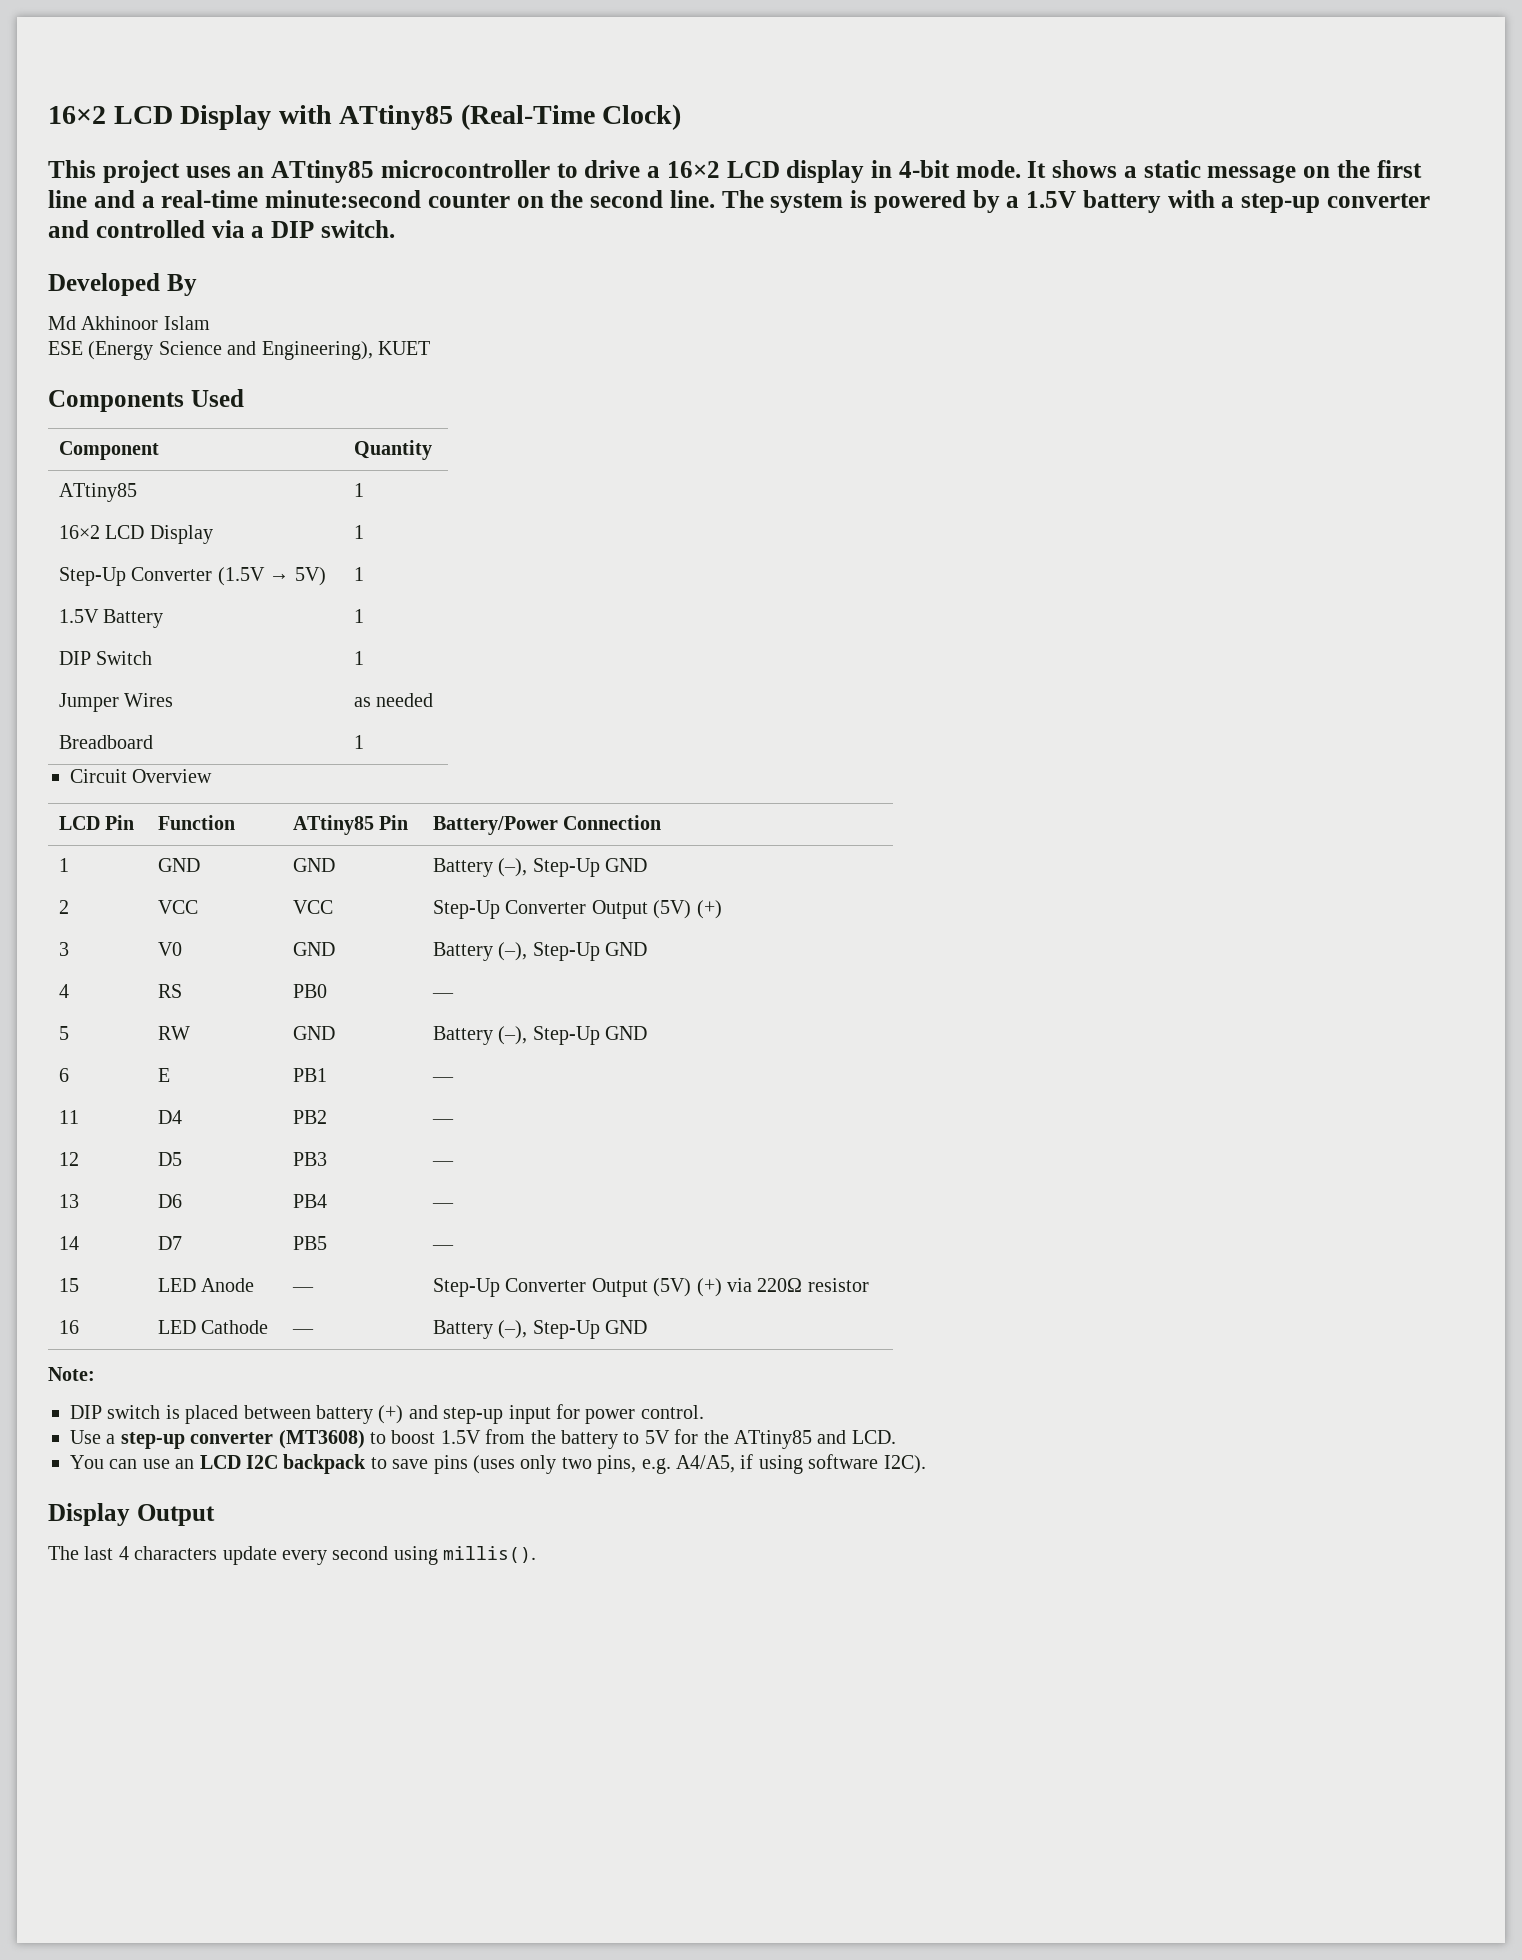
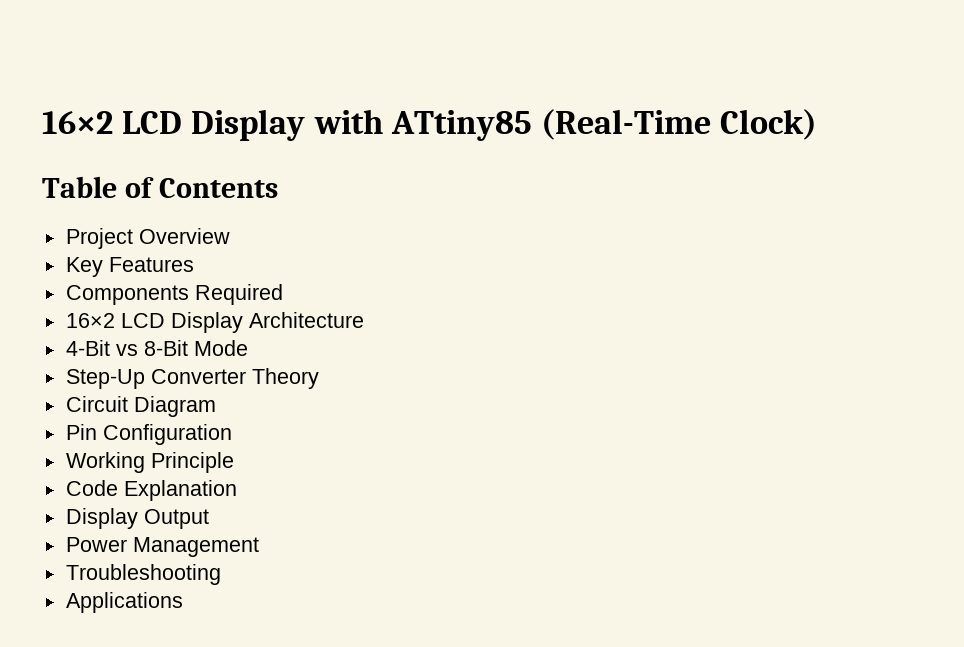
- This project uses an ATtiny85 microcontroller to drive a 16×2 LCD display in 4-bit mode. It shows a static message on the first line and a real-time minute:second counter on the second line. The system is powered by a 1.5V battery with a step-up converter and controlled via a DIP switch.
- Developed By
- Md Akhinoor Islam
- ESE (Energy Science and Engineering), KUET
- Components Used
- Component | Quantity
- ATtiny85 | 1
- 16×2 LCD Display | 1
- Step-Up Converter (1.5V → 5V) | 1
- 1.5V Battery | 1
- DIP Switch | 1
- Jumper Wires | as needed
- Breadboard | 1
+ Table of Contents
+ Project Overview
+ Key Features
+ Components Required
+ 16×2 LCD Display Architecture
+ 4-Bit vs 8-Bit Mode
+ Step-Up Converter Theory
- Circuit Overview
- LCD Pin | Function | ATtiny85 Pin | Battery/Power Connection
- 1 | GND | GND | Battery (–), Step-Up GND
- 2 | VCC | VCC | Step-Up Converter Output (5V) (+)
- 3 | V0 | GND | Battery (–), Step-Up GND
- 4 | RS | PB0 | —
- 5 | RW | GND | Battery (–), Step-Up GND
- 6 | E | PB1 | —
- 11 | D4 | PB2 | —
- 12 | D5 | PB3 | —
- 13 | D6 | PB4 | —
- 14 | D7 | PB5 | —
- 15 | LED Anode | — | Step-Up Converter Output (5V) (+) via 220Ω resistor
- 16 | LED Cathode | — | Battery (–), Step-Up GND
- Note:
- DIP switch is placed between battery (+) and step-up input for power control.
- Use a step-up converter (MT3608) to boost 1.5V from the battery to 5V for the ATtiny85 and LCD.
- You can use an LCD I2C backpack to save pins (uses only two pins, e.g. A4/A5, if using software I2C).
+ Circuit Diagram
+ Pin Configuration
+ Working Principle
+ Code Explanation
  Display Output
- The last 4 characters update every second using millis().
+ Power Management
+ Troubleshooting
+ Applications

